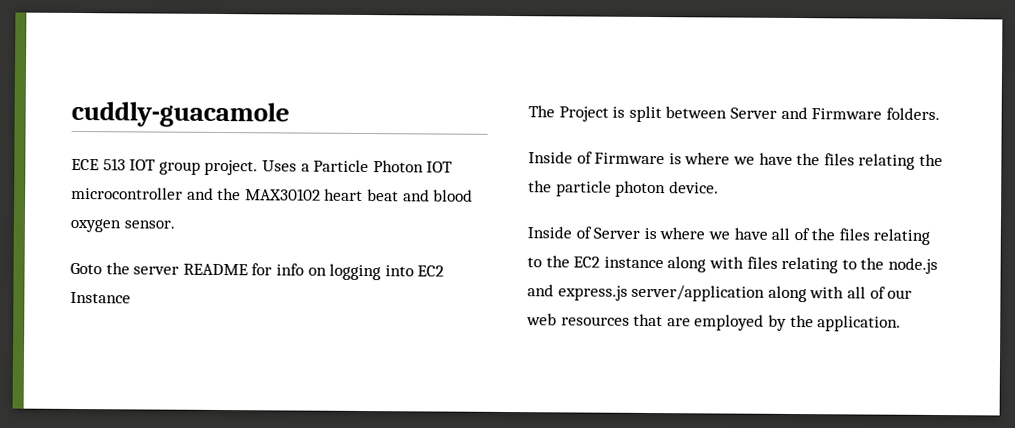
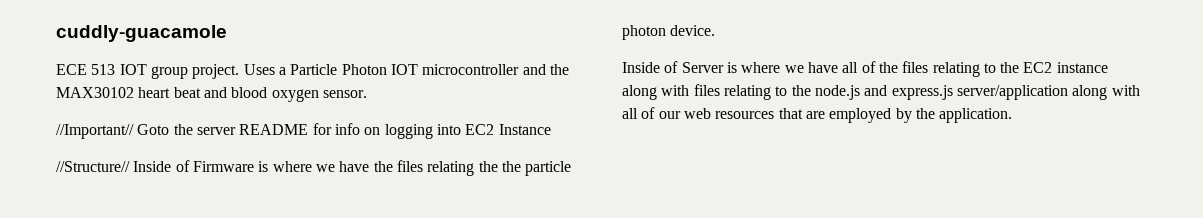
- Goto the server README for info on logging into EC2 Instance
+ //Important// Goto the server README for info on logging into EC2 Instance
- The Project is split between Server and Firmware folders.
- Inside of Firmware is where we have the files relating the the particle photon device.
+ //Structure// Inside of Firmware is where we have the files relating the the particle photon device.

